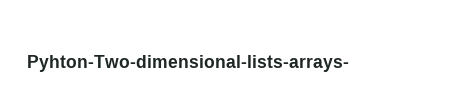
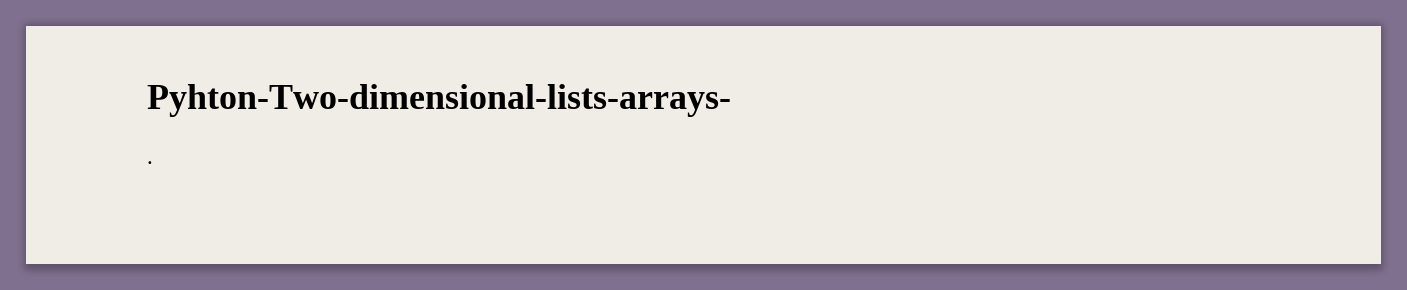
+ .

